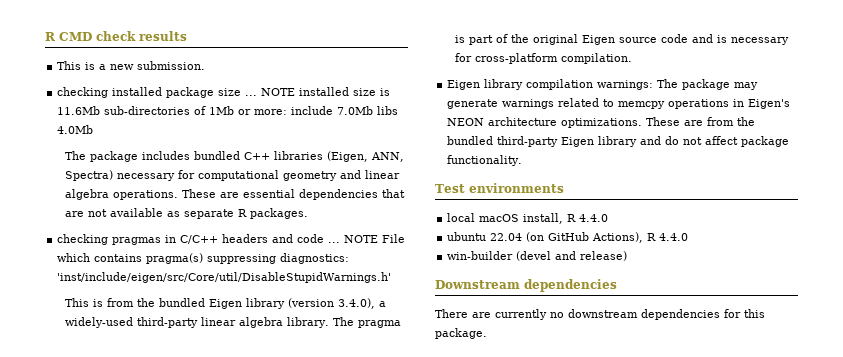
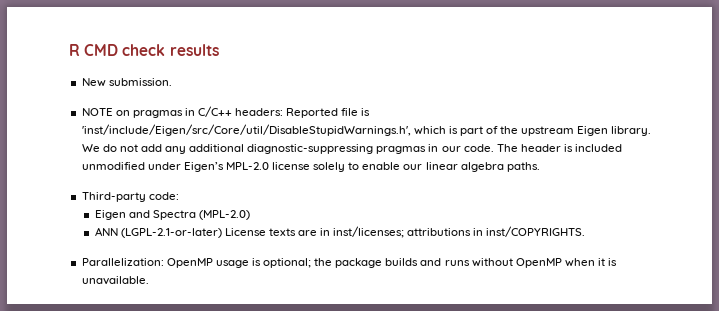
- This is a new submission.
- checking installed package size ... NOTE installed size is 11.6Mb sub-directories of 1Mb or more: include 7.0Mb libs 4.0Mb
- The package includes bundled C++ libraries (Eigen, ANN, Spectra) necessary for computational geometry and linear algebra operations. These are essential dependencies that are not available as separate R packages.
- checking pragmas in C/C++ headers and code ... NOTE File which contains pragma(s) suppressing diagnostics: 'inst/include/eigen/src/Core/util/DisableStupidWarnings.h'
- This is from the bundled Eigen library (version 3.4.0), a widely-used third-party linear algebra library. The pragma is part of the original Eigen source code and is necessary for cross-platform compilation.
- Eigen library compilation warnings: The package may generate warnings related to memcpy operations in Eigen's NEON architecture optimizations. These are from the bundled third-party Eigen library and do not affect package functionality.
- Test environments
- local macOS install, R 4.4.0
- ubuntu 22.04 (on GitHub Actions), R 4.4.0
- win-builder (devel and release)
- Downstream dependencies
- There are currently no downstream dependencies for this package.
+ New submission.
+ NOTE on pragmas in C/C++ headers: Reported file is 'inst/include/Eigen/src/Core/util/DisableStupidWarnings.h', which is part of the upstream Eigen library. We do not add any additional diagnostic-suppressing pragmas in our code. The header is included unmodified under Eigen’s MPL-2.0 license solely to enable our linear algebra paths.
+ Third-party code:
+ Eigen and Spectra (MPL-2.0)
+ ANN (LGPL-2.1-or-later) License texts are in inst/licenses; attributions in inst/COPYRIGHTS.
+ Parallelization: OpenMP usage is optional; the package builds and runs without OpenMP when it is unavailable.

